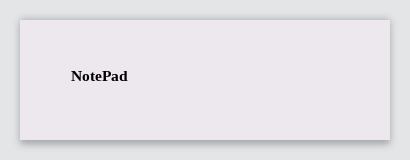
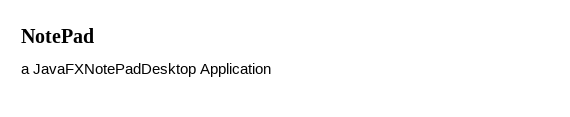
+ a JavaFXNotePadDesktop Application

